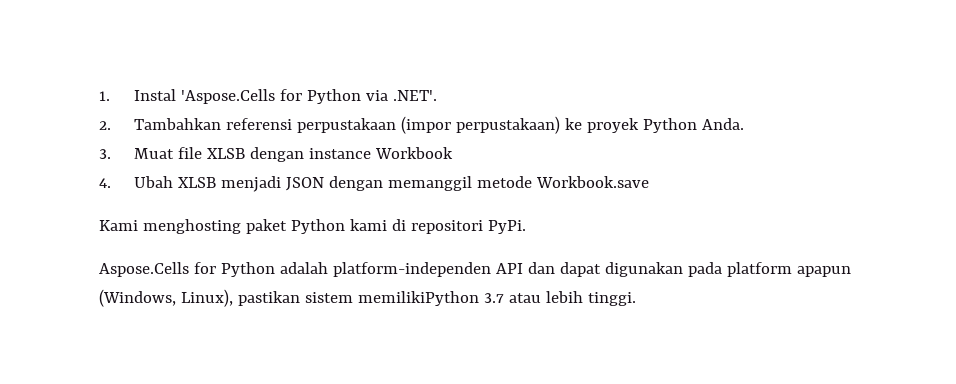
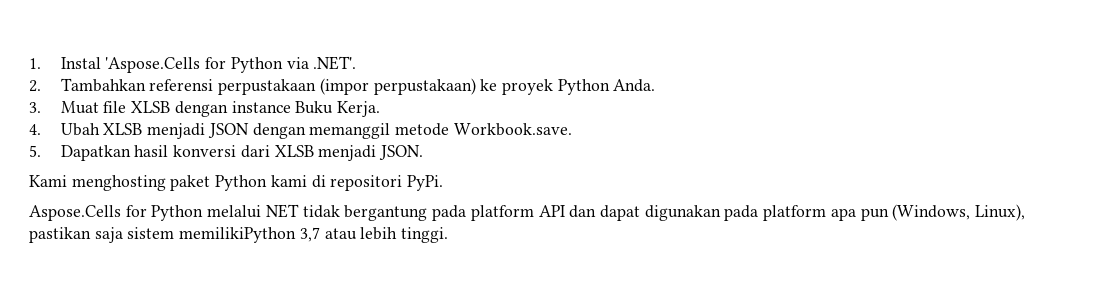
- 3. Muat file XLSB dengan instance Workbook
+ 3. Muat file XLSB dengan instance Buku Kerja.
- 4. Ubah XLSB menjadi JSON dengan memanggil metode Workbook.save
+ 4. Ubah XLSB menjadi JSON dengan memanggil metode Workbook.save.
+ 5. Dapatkan hasil konversi dari XLSB menjadi JSON.
- Aspose.Cells for Python adalah platform-independen API dan dapat digunakan pada platform apapun (Windows, Linux), pastikan sistem memilikiPython 3.7 atau lebih tinggi.
+ Aspose.Cells for Python melalui NET tidak bergantung pada platform API dan dapat digunakan pada platform apa pun (Windows, Linux), pastikan saja sistem memilikiPython 3,7 atau lebih tinggi.

